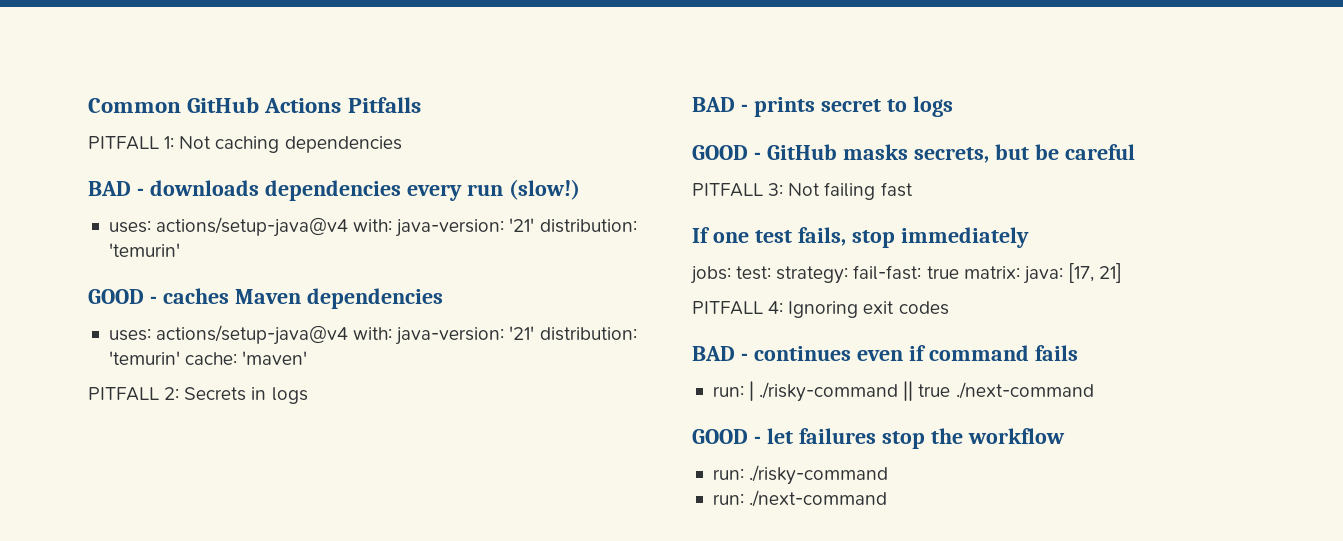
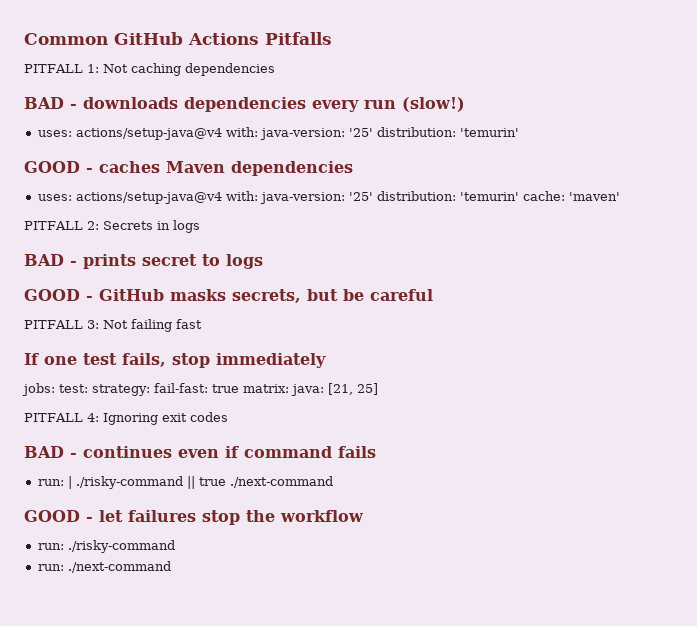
  BAD - downloads dependencies every run (slow!)
- uses: actions/setup-java@v4 with: java-version: '21' distribution: 'temurin'
+ uses: actions/setup-java@v4 with: java-version: '25' distribution: 'temurin'
- uses: actions/setup-java@v4 with: java-version: '21' distribution: 'temurin' cache: 'maven'
+ uses: actions/setup-java@v4 with: java-version: '25' distribution: 'temurin' cache: 'maven'
- jobs: test: strategy: fail-fast: true matrix: java: [17, 21]
+ jobs: test: strategy: fail-fast: true matrix: java: [21, 25]

